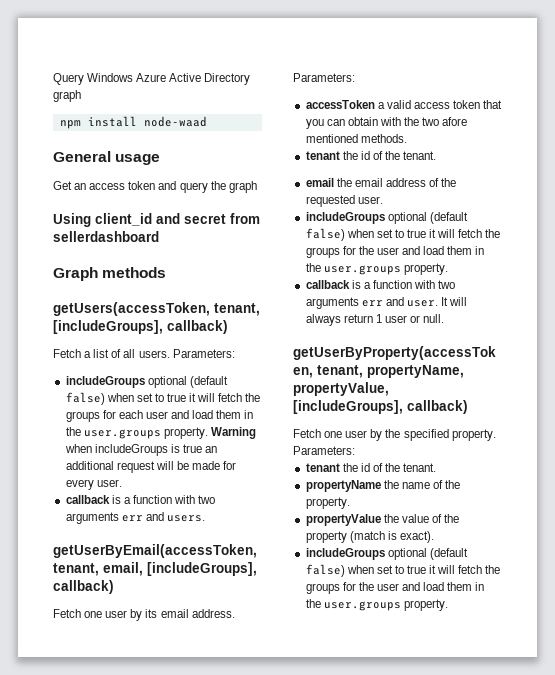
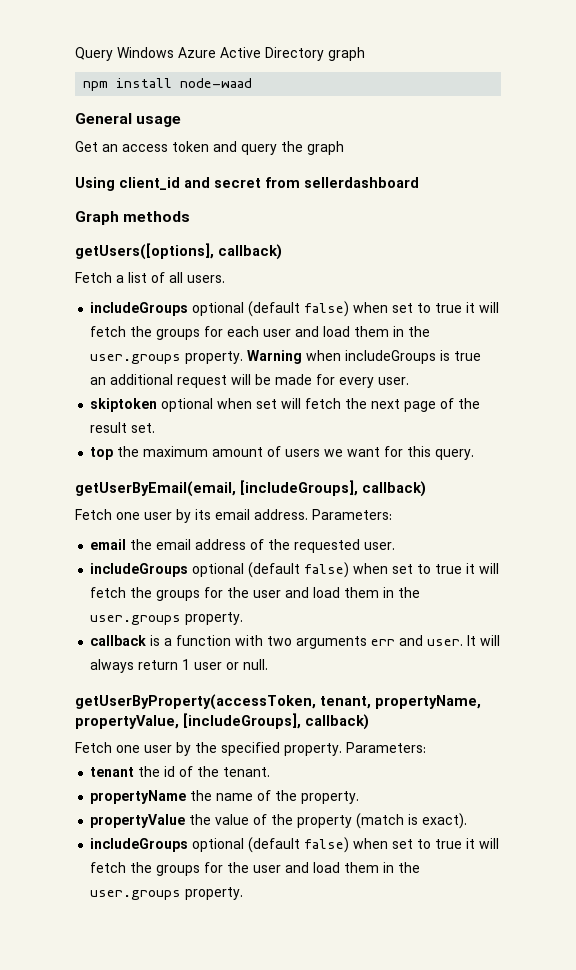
- getUsers(accessToken, tenant, [includeGroups], callback)
+ getUsers([options], callback)
- Fetch a list of all users. Parameters:
+ Fetch a list of all users.
- callback is a function with two arguments err and users.
- getUserByEmail(accessToken, tenant, email, [includeGroups], callback)
+ skiptoken optional when set will fetch the next page of the result set.
+ top the maximum amount of users we want for this query.
+ getUserByEmail(email, [includeGroups], callback)
- accessToken a valid access token that you can obtain with the two afore mentioned methods.
- tenant the id of the tenant.

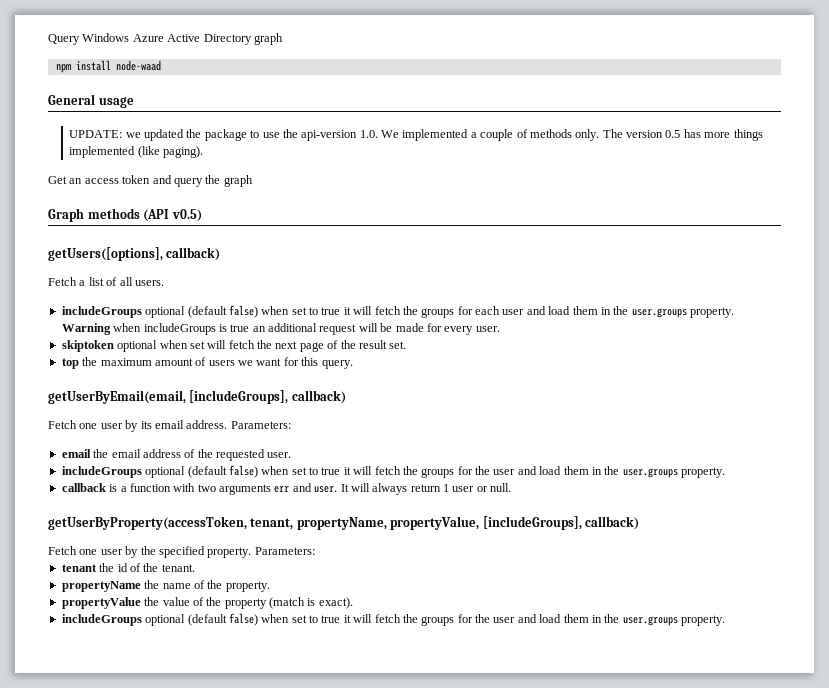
+ UPDATE: we updated the package to use the api-version 1.0. We implemented a couple of methods only. The version 0.5 has more things implemented (like paging).
- Using client_id and secret from sellerdashboard
- Graph methods
+ Graph methods (API v0.5)

